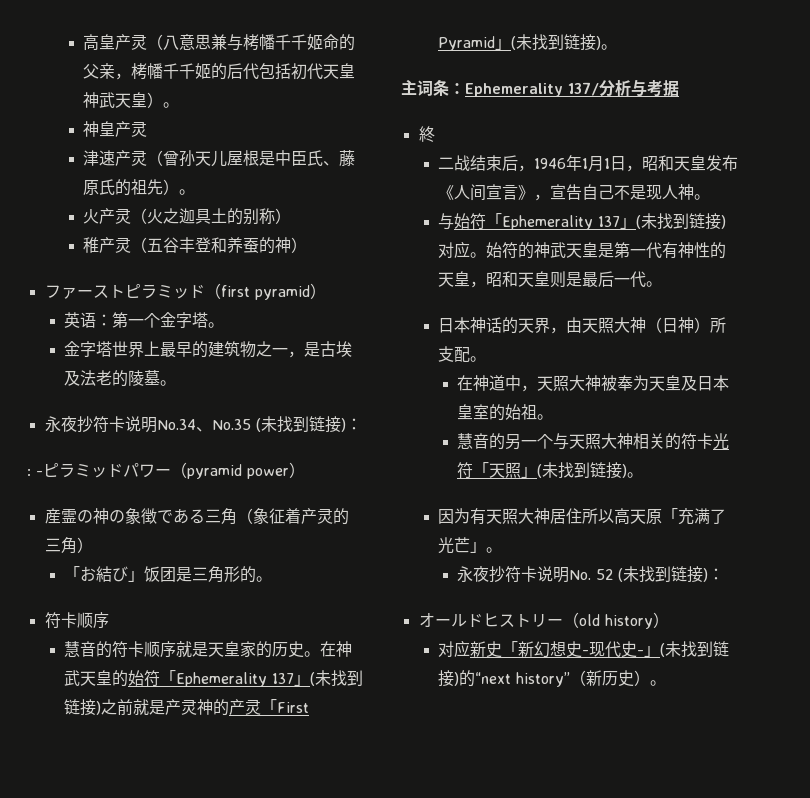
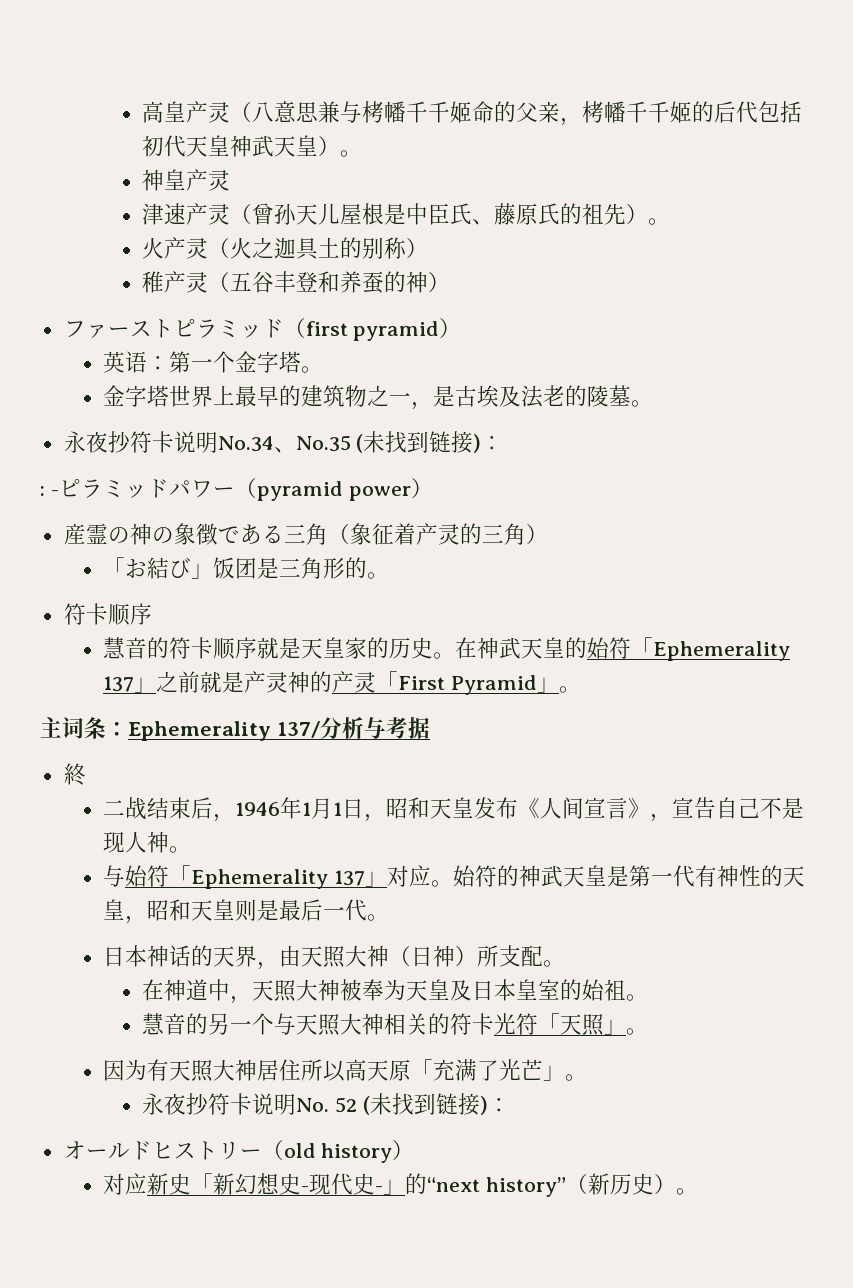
- 在神武天皇的始符「Ephemerality 137」(未找到链接)之前就是产灵神的产灵「First Pyramid」(未找到链接)。
+ 在神武天皇的始符「Ephemerality 137」之前就是产灵神的产灵「First Pyramid」。
- 与始符「Ephemerality 137」(未找到链接)对应。
+ 与始符「Ephemerality 137」对应。
- 慧音的另一个与天照大神相关的符卡光符「天照」(未找到链接)。
+ 慧音的另一个与天照大神相关的符卡光符「天照」。
- 对应新史「新幻想史-现代史-」(未找到链接)的“next history”（新历史）。
+ 对应新史「新幻想史-现代史-」的“next history”（新历史）。

